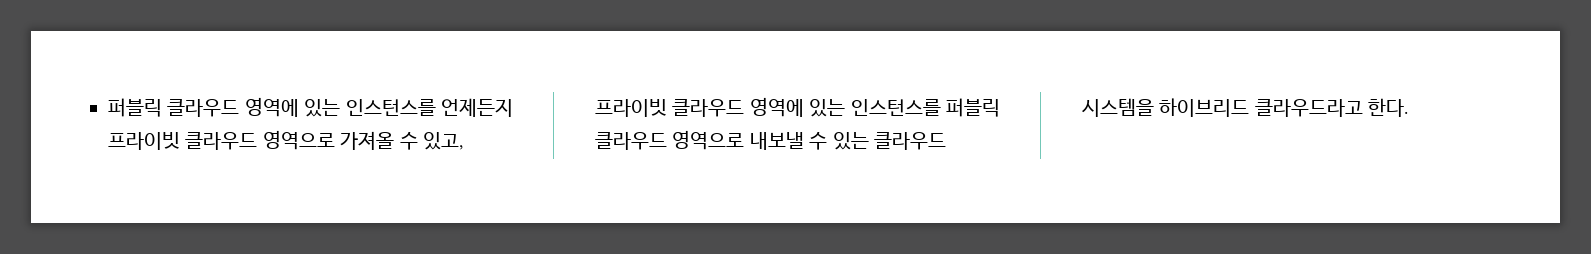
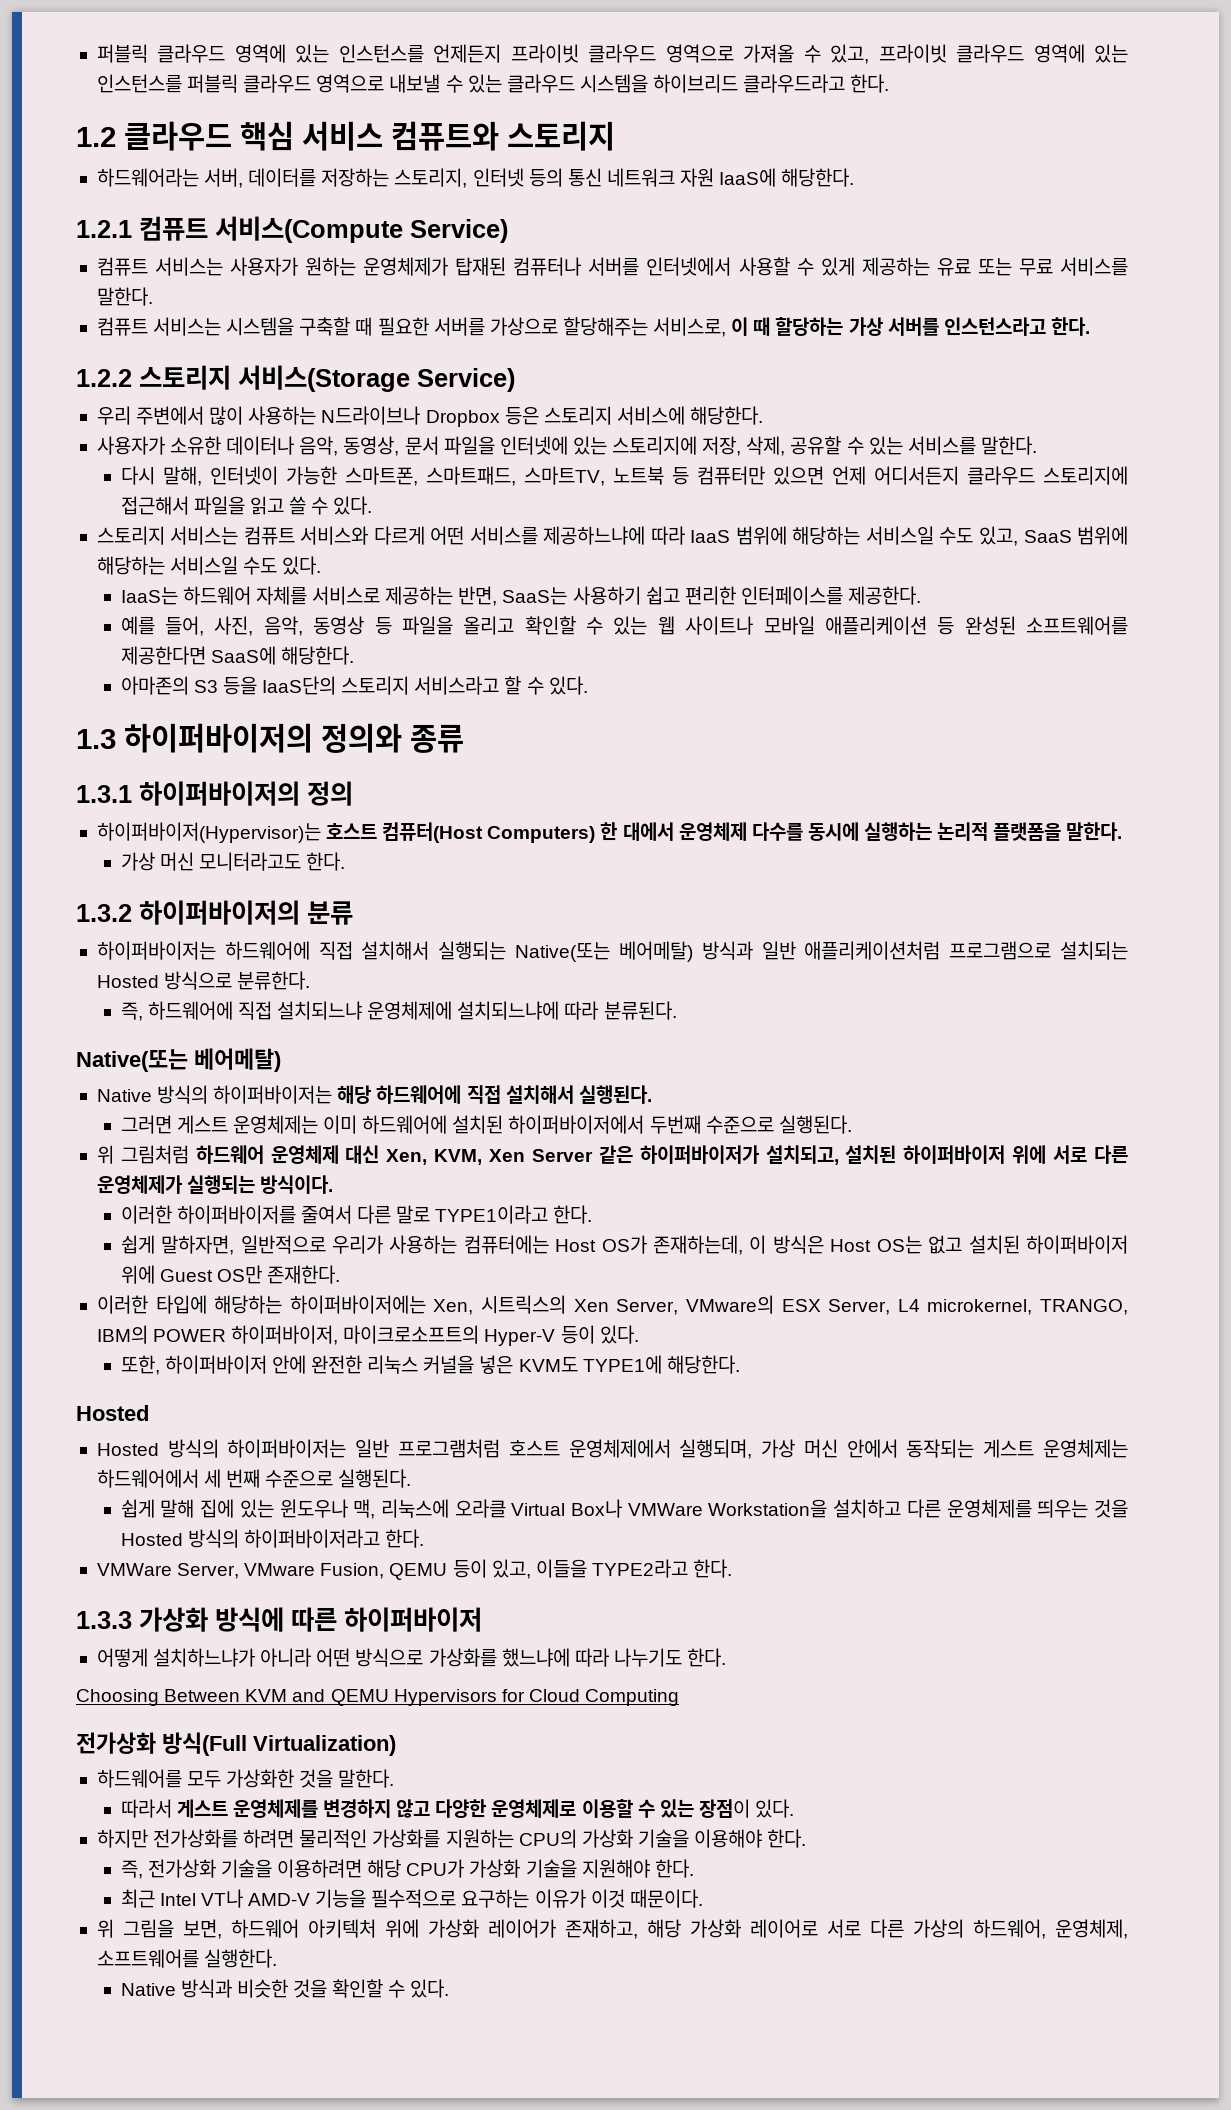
+ 1.2 클라우드 핵심 서비스 컴퓨트와 스토리지
+ 하드웨어라는 서버, 데이터를 저장하는 스토리지, 인터넷 등의 통신 네트워크 자원 IaaS에 해당한다.
+ 1.2.1 컴퓨트 서비스(Compute Service)
+ 컴퓨트 서비스는 사용자가 원하는 운영체제가 탑재된 컴퓨터나 서버를 인터넷에서 사용할 수 있게 제공하는 유료 또는 무료 서비스를 말한다.
+ 컴퓨트 서비스는 시스템을 구축할 때 필요한 서버를 가상으로 할당해주는 서비스로, 이 때 할당하는 가상 서버를 인스턴스라고 한다.
+ 1.2.2 스토리지 서비스(Storage Service)
+ 우리 주변에서 많이 사용하는 N드라이브나 Dropbox 등은 스토리지 서비스에 해당한다.
+ 사용자가 소유한 데이터나 음악, 동영상, 문서 파일을 인터넷에 있는 스토리지에 저장, 삭제, 공유할 수 있는 서비스를 말한다.
+ 다시 말해, 인터넷이 가능한 스마트폰, 스마트패드, 스마트TV, 노트북 등 컴퓨터만 있으면 언제 어디서든지 클라우드 스토리지에 접근해서 파일을 읽고 쓸 수 있다.
+ 스토리지 서비스는 컴퓨트 서비스와 다르게 어떤 서비스를 제공하느냐에 따라 IaaS 범위에 해당하는 서비스일 수도 있고, SaaS 범위에 해당하는 서비스일 수도 있다.
+ IaaS는 하드웨어 자체를 서비스로 제공하는 반면, SaaS는 사용하기 쉽고 편리한 인터페이스를 제공한다.
+ 예를 들어, 사진, 음악, 동영상 등 파일을 올리고 확인할 수 있는 웹 사이트나 모바일 애플리케이션 등 완성된 소프트웨어를 제공한다면 SaaS에 해당한다.
+ 아마존의 S3 등을 IaaS단의 스토리지 서비스라고 할 수 있다.
+ 1.3 하이퍼바이저의 정의와 종류
+ 1.3.1 하이퍼바이저의 정의
+ 하이퍼바이저(Hypervisor)는 호스트 컴퓨터(Host Computers) 한 대에서 운영체제 다수를 동시에 실행하는 논리적 플랫폼을 말한다.
+ 가상 머신 모니터라고도 한다.
+ 1.3.2 하이퍼바이저의 분류
+ 하이퍼바이저는 하드웨어에 직접 설치해서 실행되는 Native(또는 베어메탈) 방식과 일반 애플리케이션처럼 프로그램으로 설치되는 Hosted 방식으로 분류한다.
+ 즉, 하드웨어에 직접 설치되느냐 운영체제에 설치되느냐에 따라 분류된다.
+ Native(또는 베어메탈)
+ Native 방식의 하이퍼바이저는 해당 하드웨어에 직접 설치해서 실행된다.
+ 그러면 게스트 운영체제는 이미 하드웨어에 설치된 하이퍼바이저에서 두번째 수준으로 실행된다.
+ 위 그림처럼 하드웨어 운영체제 대신 Xen, KVM, Xen Server 같은 하이퍼바이저가 설치되고, 설치된 하이퍼바이저 위에 서로 다른 운영체제가 실행되는 방식이다.
+ 이러한 하이퍼바이저를 줄여서 다른 말로 TYPE1이라고 한다.
+ 쉽게 말하자면, 일반적으로 우리가 사용하는 컴퓨터에는 Host OS가 존재하는데, 이 방식은 Host OS는 없고 설치된 하이퍼바이저 위에 Guest OS만 존재한다.
+ 이러한 타입에 해당하는 하이퍼바이저에는 Xen, 시트릭스의 Xen Server, VMware의 ESX Server, L4 microkernel, TRANGO, IBM의 POWER 하이퍼바이저, 마이크로소프트의 Hyper-V 등이 있다.
+ 또한, 하이퍼바이저 안에 완전한 리눅스 커널을 넣은 KVM도 TYPE1에 해당한다.
+ Hosted
+ Hosted 방식의 하이퍼바이저는 일반 프로그램처럼 호스트 운영체제에서 실행되며, 가상 머신 안에서 동작되는 게스트 운영체제는 하드웨어에서 세 번째 수준으로 실행된다.
+ 쉽게 말해 집에 있는 윈도우나 맥, 리눅스에 오라클 Virtual Box나 VMWare Workstation을 설치하고 다른 운영체제를 띄우는 것을 Hosted 방식의 하이퍼바이저라고 한다.
+ VMWare Server, VMware Fusion, QEMU 등이 있고, 이들을 TYPE2라고 한다.
+ 1.3.3 가상화 방식에 따른 하이퍼바이저
+ 어떻게 설치하느냐가 아니라 어떤 방식으로 가상화를 했느냐에 따라 나누기도 한다.
+ Choosing Between KVM and QEMU Hypervisors for Cloud Computing
+ 전가상화 방식(Full Virtualization)
+ 하드웨어를 모두 가상화한 것을 말한다.
+ 따라서 게스트 운영체제를 변경하지 않고 다양한 운영체제로 이용할 수 있는 장점이 있다.
+ 하지만 전가상화를 하려면 물리적인 가상화를 지원하는 CPU의 가상화 기술을 이용해야 한다.
+ 즉, 전가상화 기술을 이용하려면 해당 CPU가 가상화 기술을 지원해야 한다.
+ 최근 Intel VT나 AMD-V 기능을 필수적으로 요구하는 이유가 이것 때문이다.
+ 위 그림을 보면, 하드웨어 아키텍처 위에 가상화 레이어가 존재하고, 해당 가상화 레이어로 서로 다른 가상의 하드웨어, 운영체제, 소프트웨어를 실행한다.
+ Native 방식과 비슷한 것을 확인할 수 있다.

